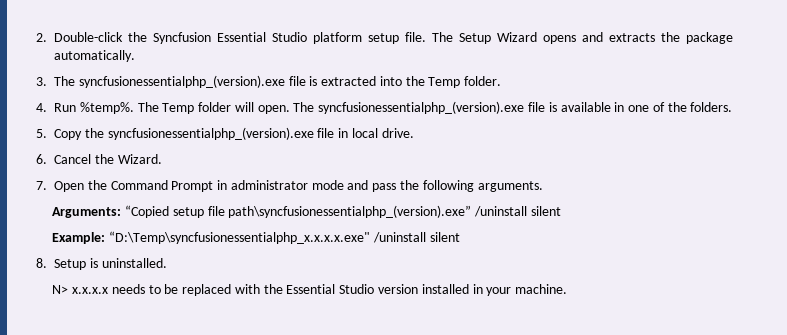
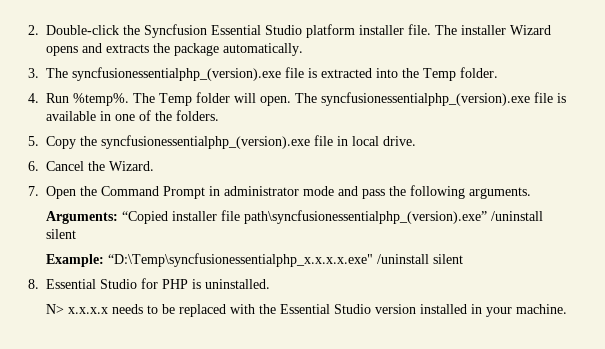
- 2. Double-click the Syncfusion Essential Studio platform setup file.
+ 2. Double-click the Syncfusion Essential Studio platform installer file.
- The Setup Wizard opens and extracts the package automatically.
+ The installer Wizard opens and extracts the package automatically.
- Arguments: “Copied setup file path\syncfusionessentialphp_(version).exe” /uninstall silent
+ Arguments: “Copied installer file path\syncfusionessentialphp_(version).exe” /uninstall silent
- 8. Setup is uninstalled.
+ 8. Essential Studio for PHP is uninstalled.

